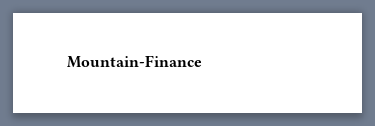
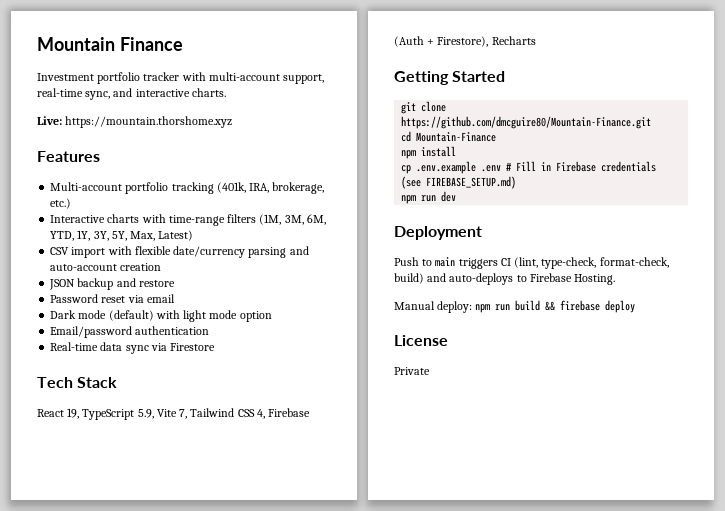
- Mountain-Finance
+ Mountain Finance
+ Investment portfolio tracker with multi-account support, real-time sync, and interactive charts.
+ Live: https://mountain.thorshome.xyz
+ Features
+ Multi-account portfolio tracking (401k, IRA, brokerage, etc.)
+ Interactive charts with time-range filters (1M, 3M, 6M, YTD, 1Y, 3Y, 5Y, Max, Latest)
+ CSV import with flexible date/currency parsing and auto-account creation
+ JSON backup and restore
+ Password reset via email
+ Dark mode (default) with light mode option
+ Email/password authentication
+ Real-time data sync via Firestore
+ Tech Stack
+ React 19, TypeScript 5.9, Vite 7, Tailwind CSS 4, Firebase (Auth + Firestore), Recharts
+ Getting Started
+ git clone https://github.com/dmcguire80/Mountain-Finance.git
+ cd Mountain-Finance
+ npm install
+ cp .env.example .env # Fill in Firebase credentials (see FIREBASE_SETUP.md)
+ npm run dev
+ Deployment
+ Push to main triggers CI (lint, type-check, format-check, build) and auto-deploys to Firebase Hosting.
+ Manual deploy: npm run build && firebase deploy
+ License
+ Private

